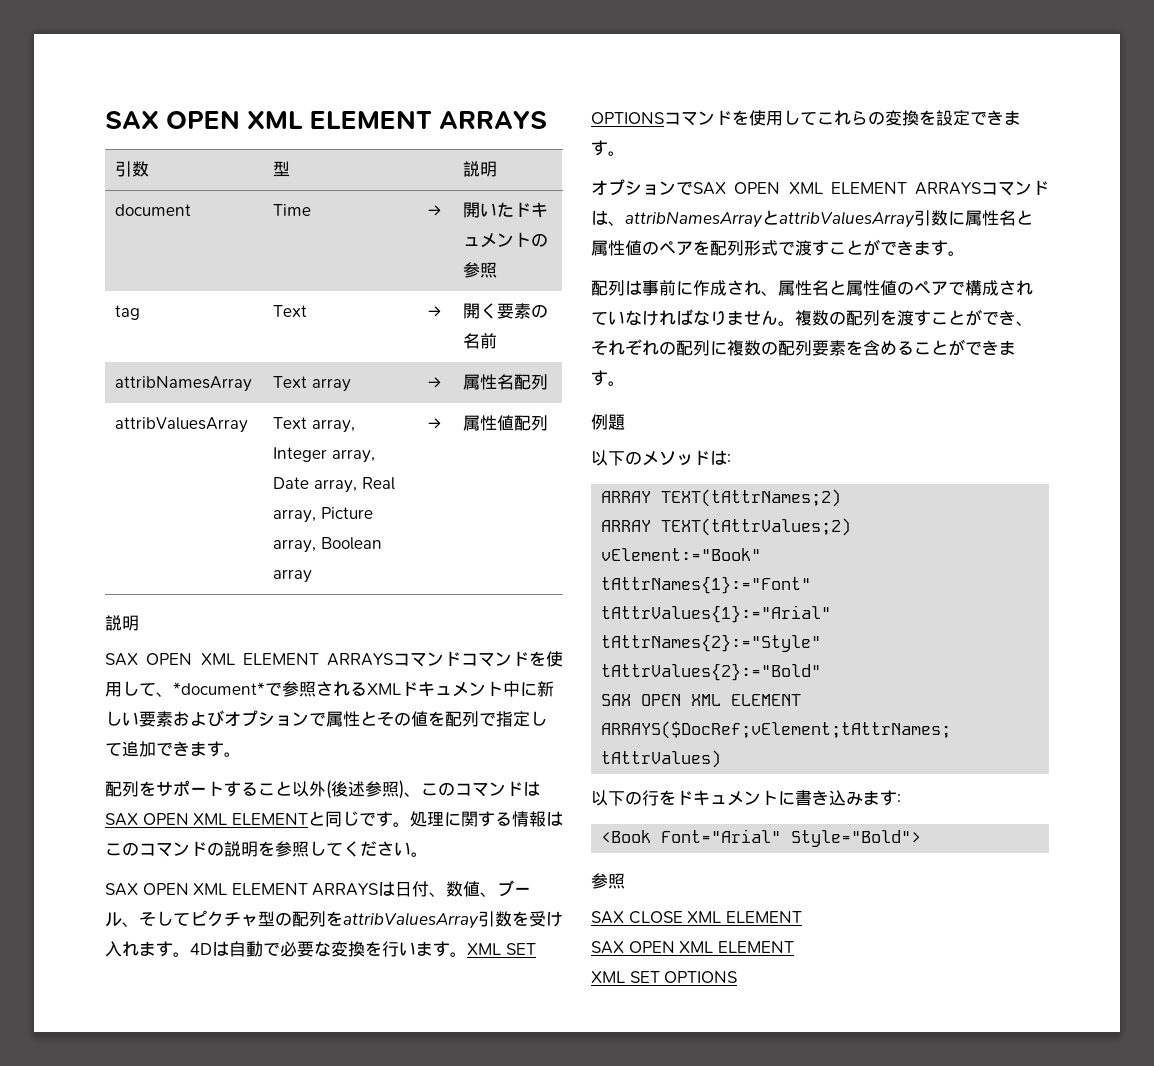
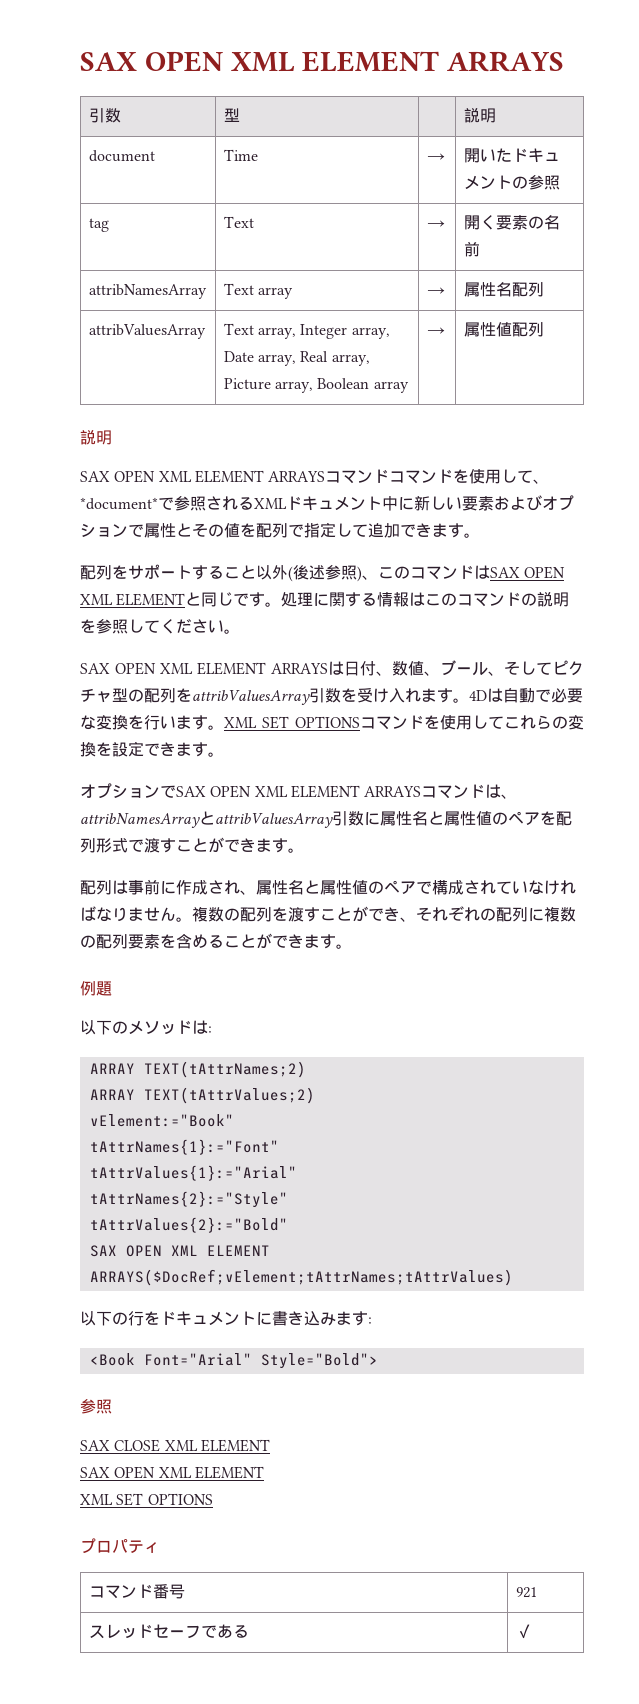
+ プロパティ
+ コマンド番号 | 921
+ スレッドセーフである | ✓

